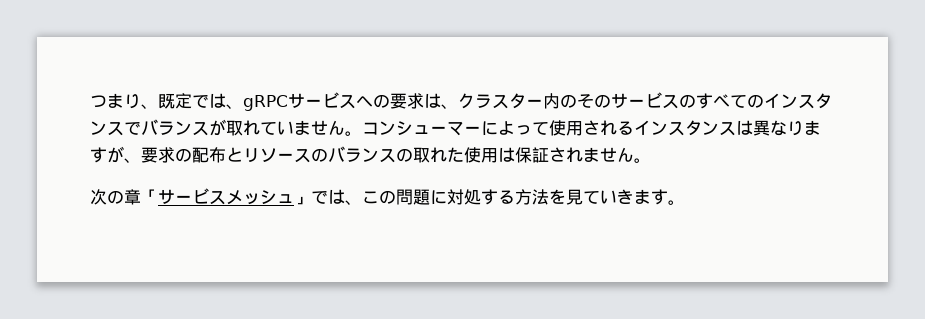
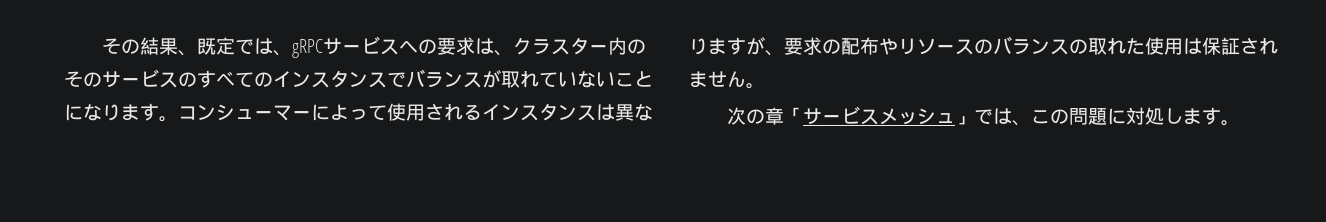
- つまり、既定では、gRPCサービスへの要求は、クラスター内のそのサービスのすべてのインスタンスでバランスが取れていません。
+ その結果、既定では、gRPCサービスへの要求は、クラスター内のそのサービスのすべてのインスタンスでバランスが取れていないことになります。
- コンシューマーによって使用されるインスタンスは異なりますが、要求の配布とリソースのバランスの取れた使用は保証されません。
+ コンシューマーによって使用されるインスタンスは異なりますが、要求の配布やリソースのバランスの取れた使用は保証されません。
- 次の章「サービスメッシュ」では、この問題に対処する方法を見ていきます。
+ 次の章「サービスメッシュ」では、この問題に対処します。

